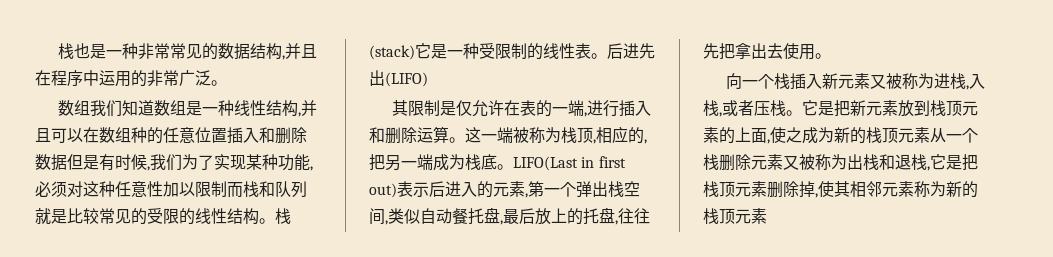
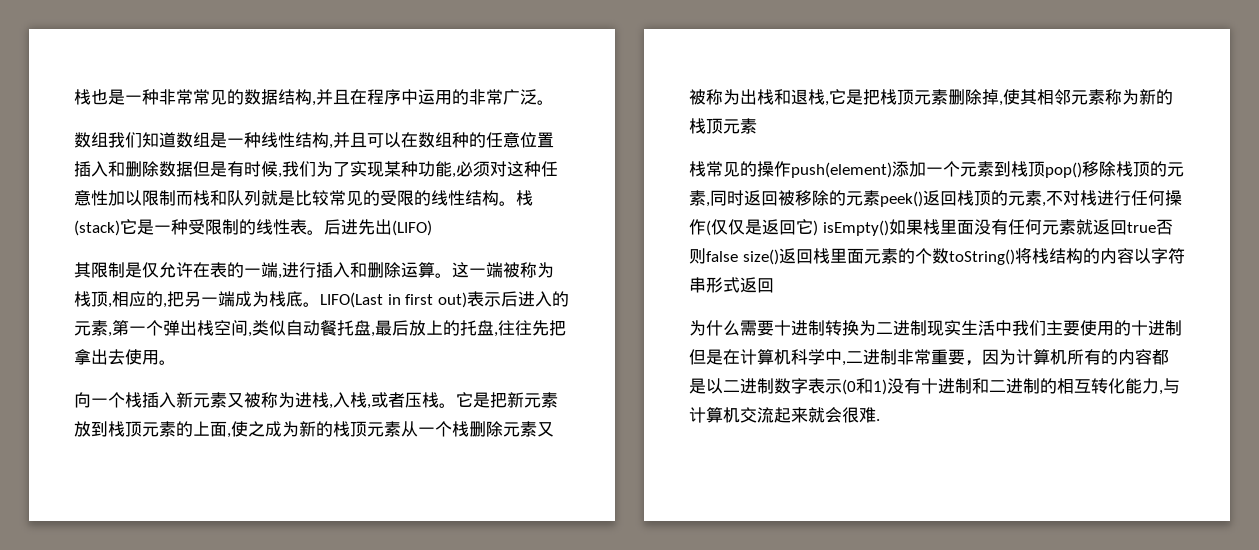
+ 栈常见的操作push(element)添加一个元素到栈顶pop()移除栈顶的元素,同时返回被移除的元素peek()返回栈顶的元素,不对栈进行任何操作(仅仅是返回它) isEmpty()如果栈里面没有任何元素就返回true否则false size()返回栈里面元素的个数toString()将栈结构的内容以字符串形式返回
+ 为什么需要十进制转换为二进制现实生活中我们主要使用的十进制但是在计算机科学中,二进制非常重要，因为计算机所有的内容都是以二进制数字表示(0和1)没有十进制和二进制的相互转化能力,与计算机交流起来就会很难.

